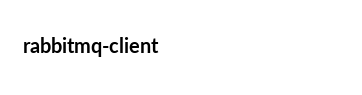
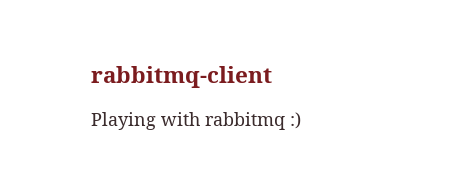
+ Playing with rabbitmq :)

